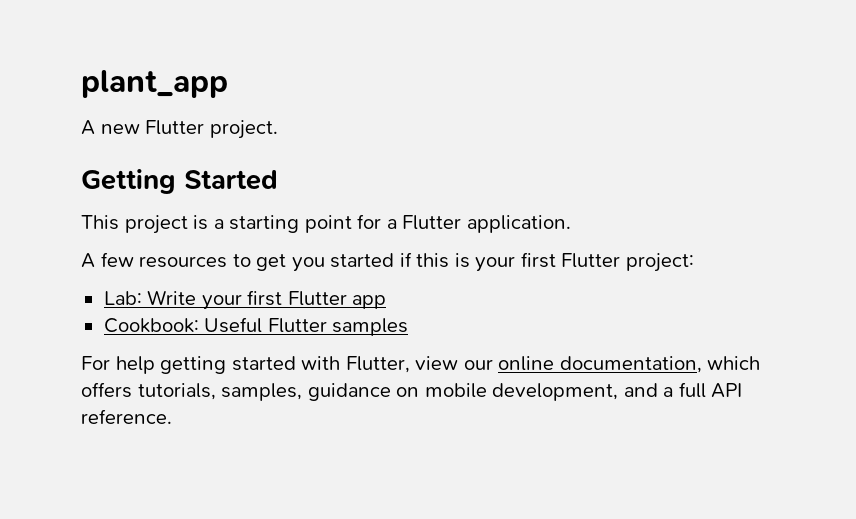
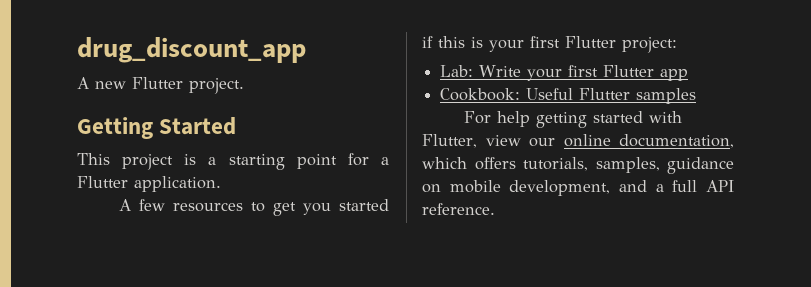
- plant_app
+ drug_discount_app

